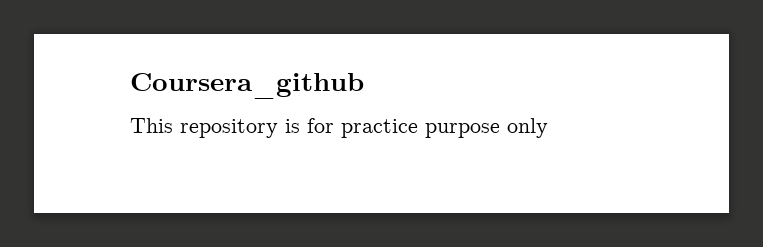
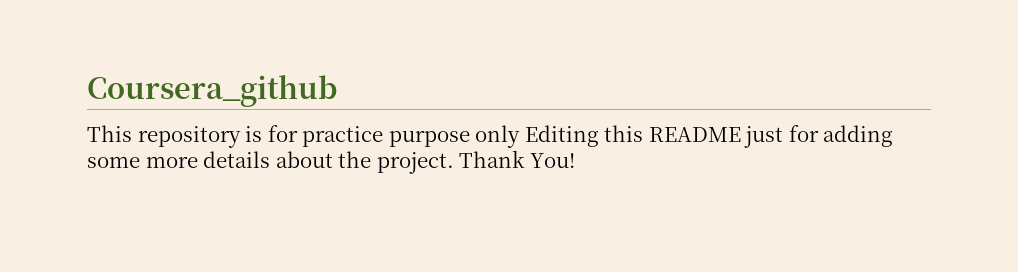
- This repository is for practice purpose only
+ This repository is for practice purpose only Editing this README just for adding some more details about the project. Thank You!

